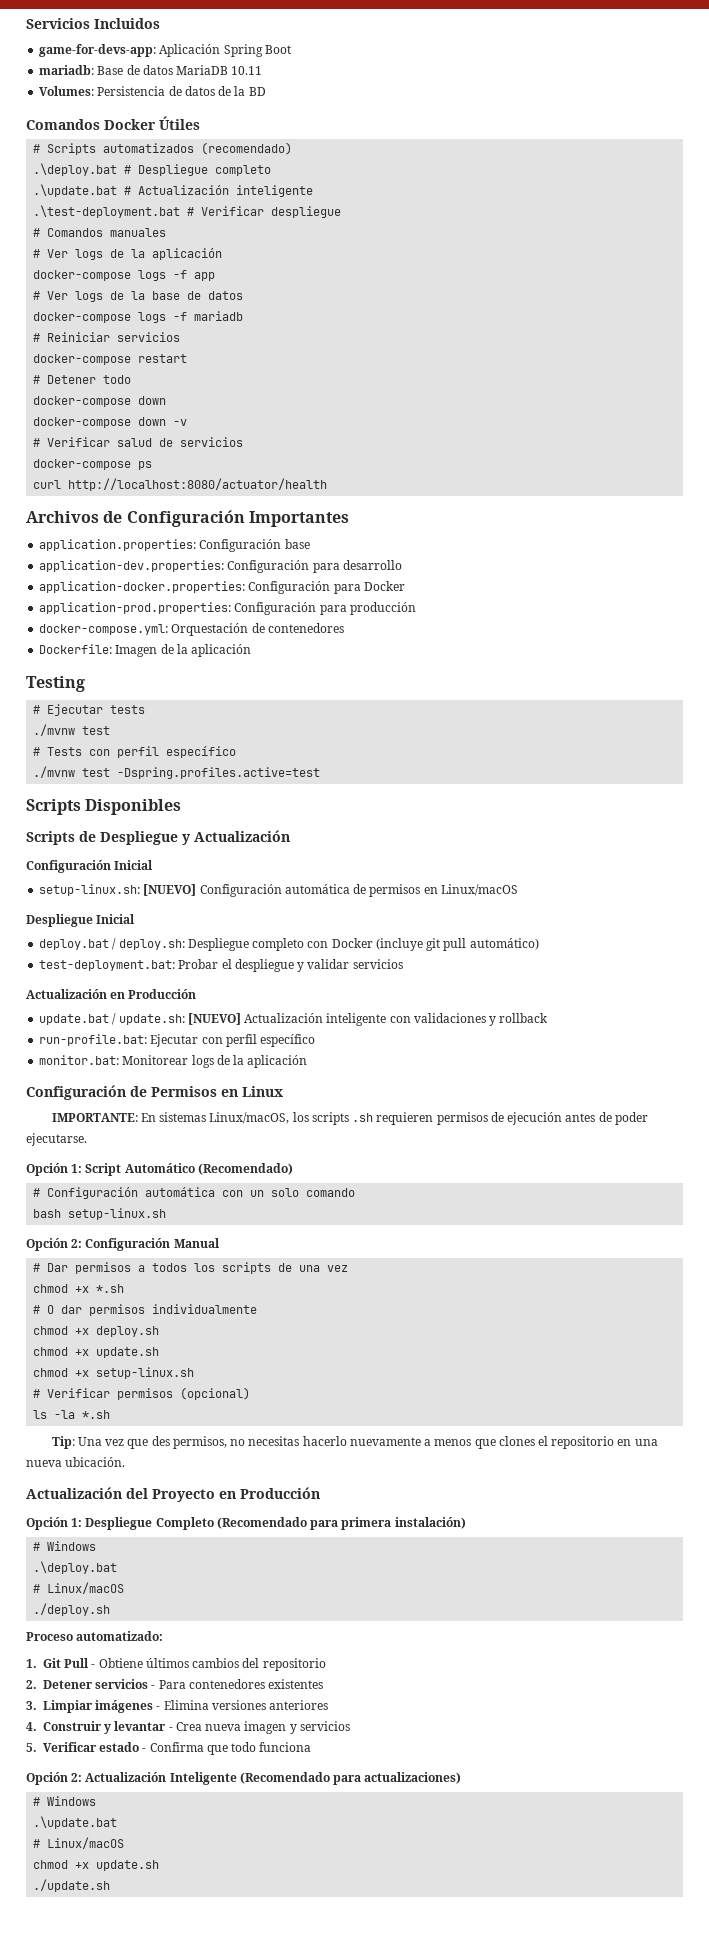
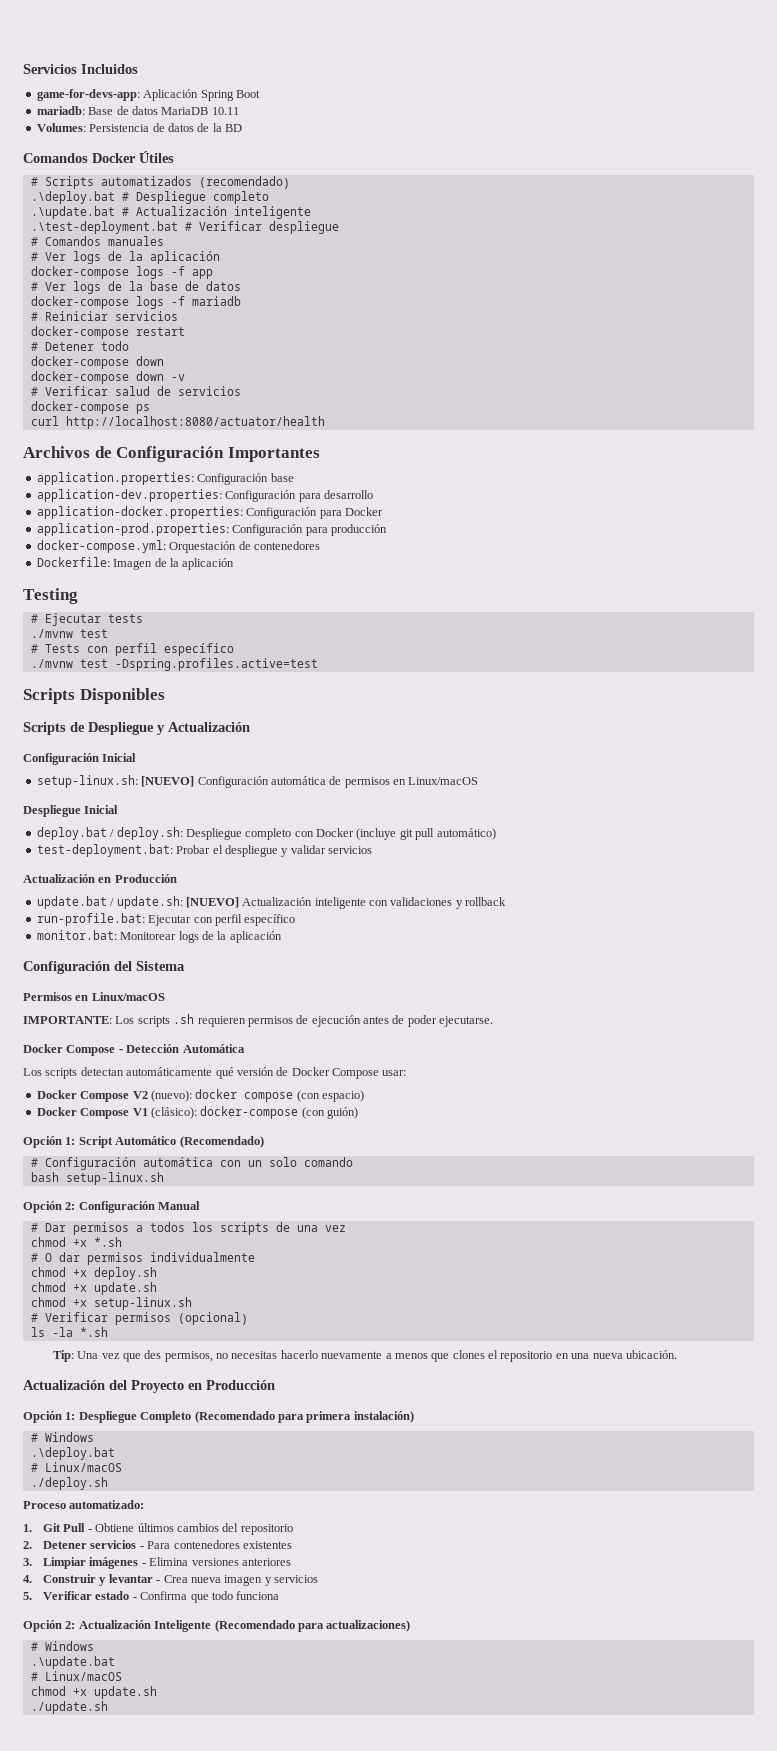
- Configuración de Permisos en Linux
+ Configuración del Sistema
+ Permisos en Linux/macOS
- IMPORTANTE: En sistemas Linux/macOS, los scripts .sh requieren permisos de ejecución antes de poder ejecutarse.
+ IMPORTANTE: Los scripts .sh requieren permisos de ejecución antes de poder ejecutarse.
+ Docker Compose - Detección Automática
+ Los scripts detectan automáticamente qué versión de Docker Compose usar:
+ Docker Compose V2 (nuevo): docker compose (con espacio)
+ Docker Compose V1 (clásico): docker-compose (con guión)

